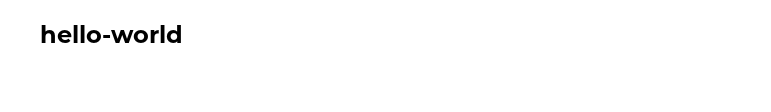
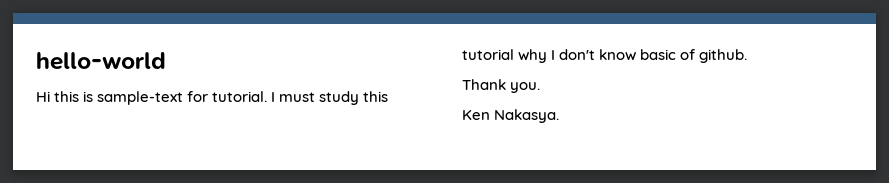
+ Hi this is sample-text for tutorial. I must study this tutorial why I don't know basic of github.
+ Thank you.
+ Ken Nakasya.

